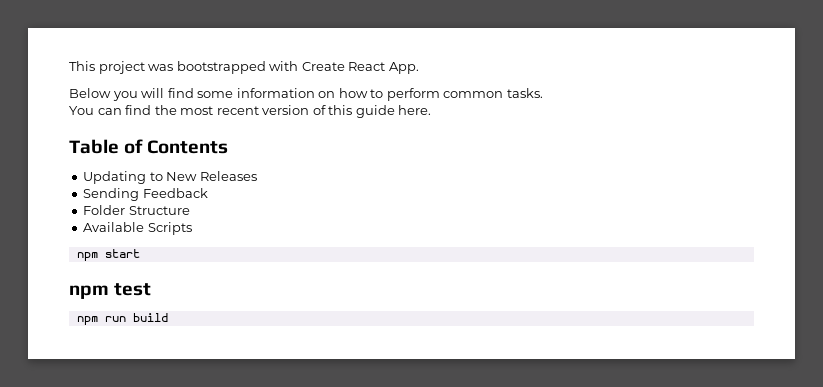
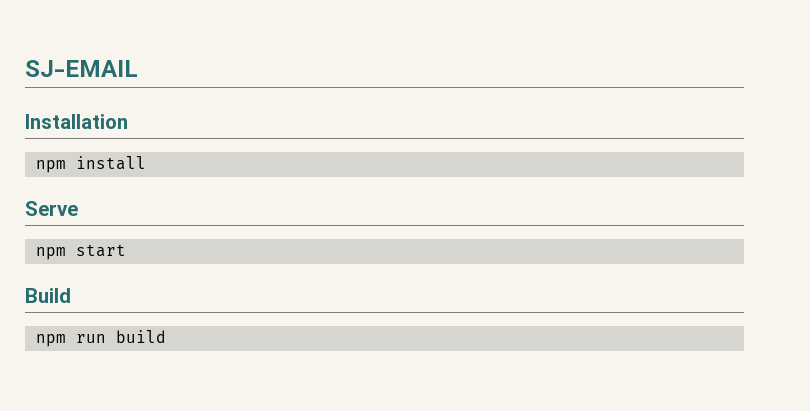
- This project was bootstrapped with Create React App.
- Below you will find some information on how to perform common tasks.
- You can find the most recent version of this guide here.
- Table of Contents
- Updating to New Releases
- Sending Feedback
- Folder Structure
- Available Scripts
+ SJ-EMAIL
+ Installation
+ npm install
+ Serve
- npm test
+ Build

